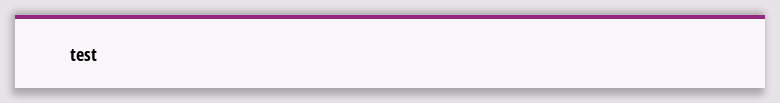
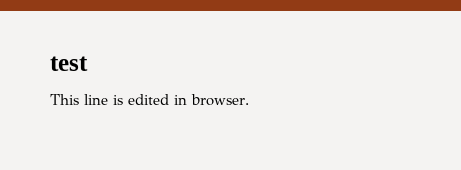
+ This line is edited in browser.

